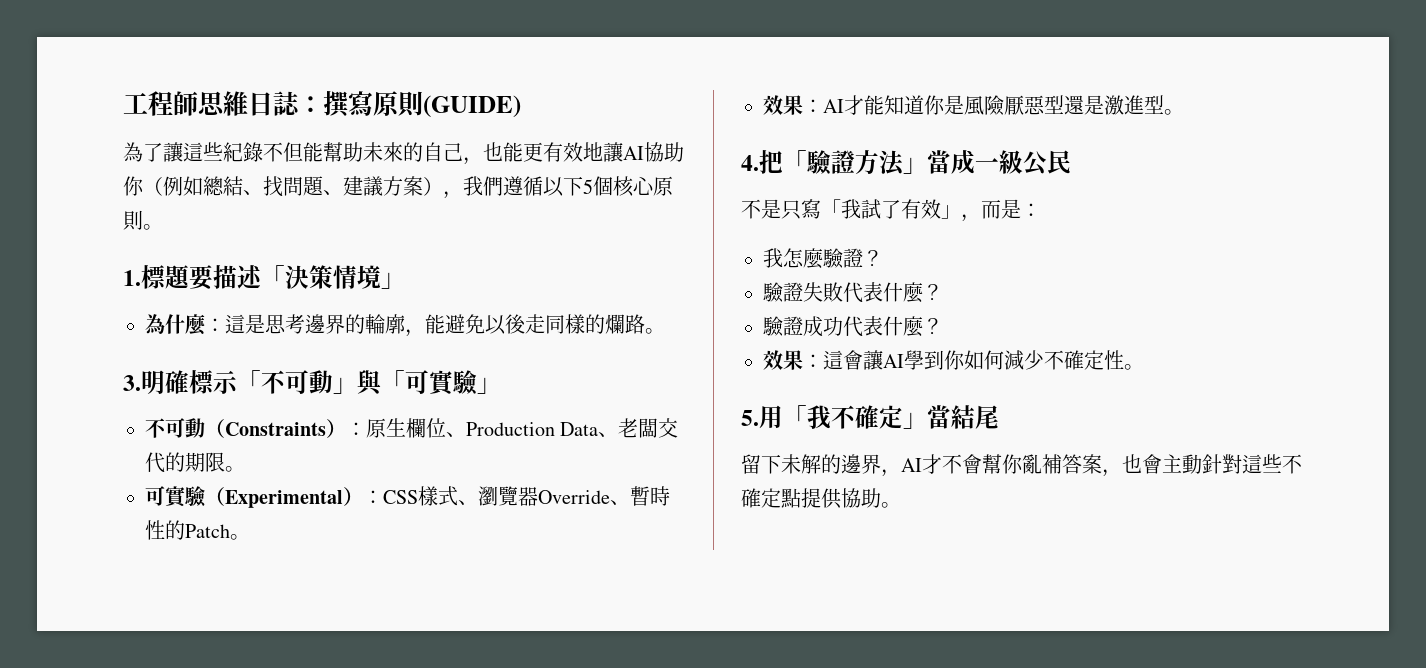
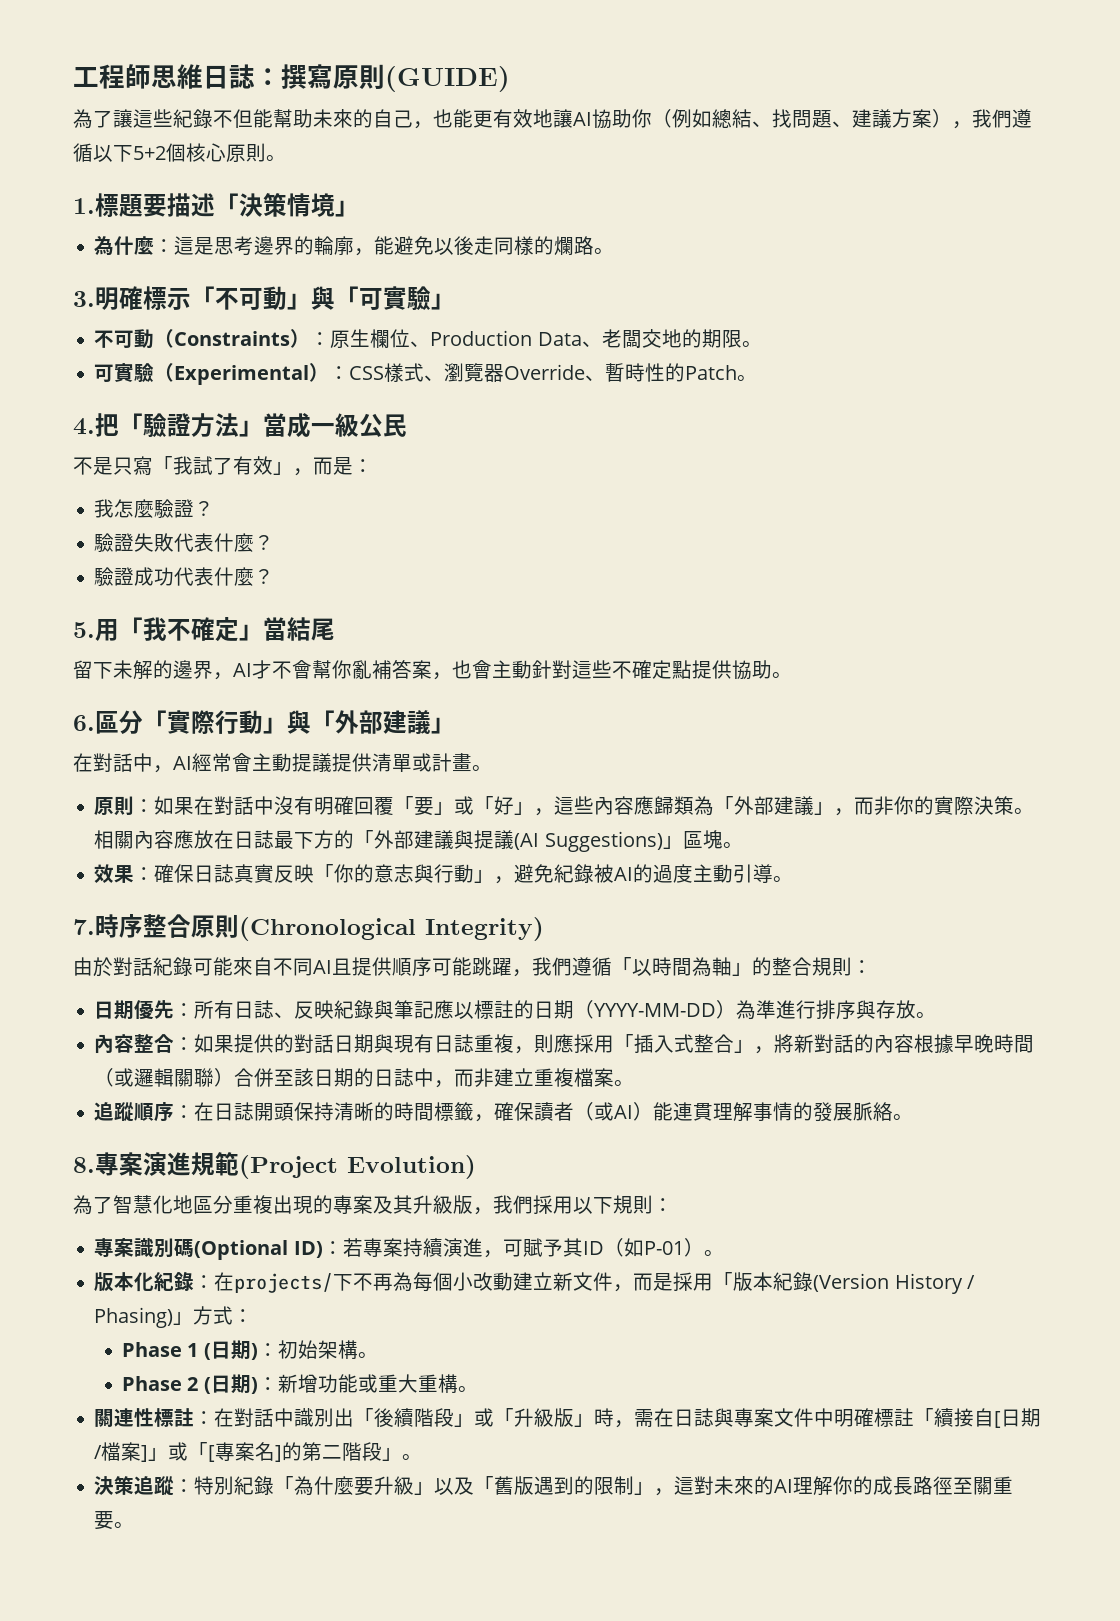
- 為了讓這些紀錄不但能幫助未來的自己，也能更有效地讓AI協助你（例如總結、找問題、建議方案），我們遵循以下5個核心原則。
+ 為了讓這些紀錄不但能幫助未來的自己，也能更有效地讓AI協助你（例如總結、找問題、建議方案），我們遵循以下5+2個核心原則。
- 不可動（Constraints）：原生欄位、Production Data、老闆交代的期限。
+ 不可動（Constraints）：原生欄位、Production Data、老闆交地的期限。
- 效果：AI才能知道你是風險厭惡型還是激進型。
- 效果：這會讓AI學到你如何減少不確定性。
+ 6.區分「實際行動」與「外部建議」
+ 在對話中，AI經常會主動提議提供清單或計畫。
+ 原則：如果在對話中沒有明確回覆「要」或「好」，這些內容應歸類為「外部建議」，而非你的實際決策。相關內容應放在日誌最下方的「外部建議與提議(AI Suggestions)」區塊。
+ 效果：確保日誌真實反映「你的意志與行動」，避免紀錄被AI的過度主動引導。
+ 7.時序整合原則(Chronological Integrity)
+ 由於對話紀錄可能來自不同AI且提供順序可能跳躍，我們遵循「以時間為軸」的整合規則：
+ 日期優先：所有日誌、反映紀錄與筆記應以標註的日期（YYYY-MM-DD）為準進行排序與存放。
+ 內容整合：如果提供的對話日期與現有日誌重複，則應採用「插入式整合」，將新對話的內容根據早晚時間（或邏輯關聯）合併至該日期的日誌中，而非建立重複檔案。
+ 追蹤順序：在日誌開頭保持清晰的時間標籤，確保讀者（或AI）能連貫理解事情的發展脈絡。
+ 8.專案演進規範(Project Evolution)
+ 為了智慧化地區分重複出現的專案及其升級版，我們採用以下規則：
+ 專案識別碼(Optional ID)：若專案持續演進，可賦予其ID（如P-01）。
+ 版本化紀錄：在projects/下不再為每個小改動建立新文件，而是採用「版本紀錄(Version History / Phasing)」方式：
+ Phase 1 (日期)：初始架構。
+ Phase 2 (日期)：新增功能或重大重構。
+ 關連性標註：在對話中識別出「後續階段」或「升級版」時，需在日誌與專案文件中明確標註「續接自[日期/檔案]」或「[專案名]的第二階段」。
+ 決策追蹤：特別紀錄「為什麼要升級」以及「舊版遇到的限制」，這對未來的AI理解你的成長路徑至關重要。

